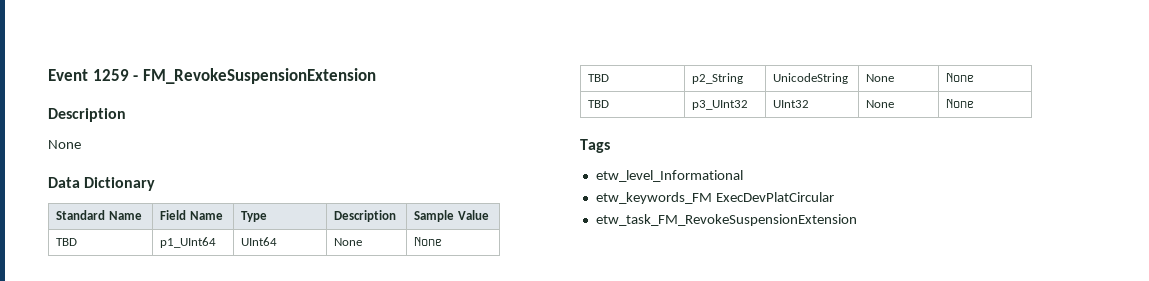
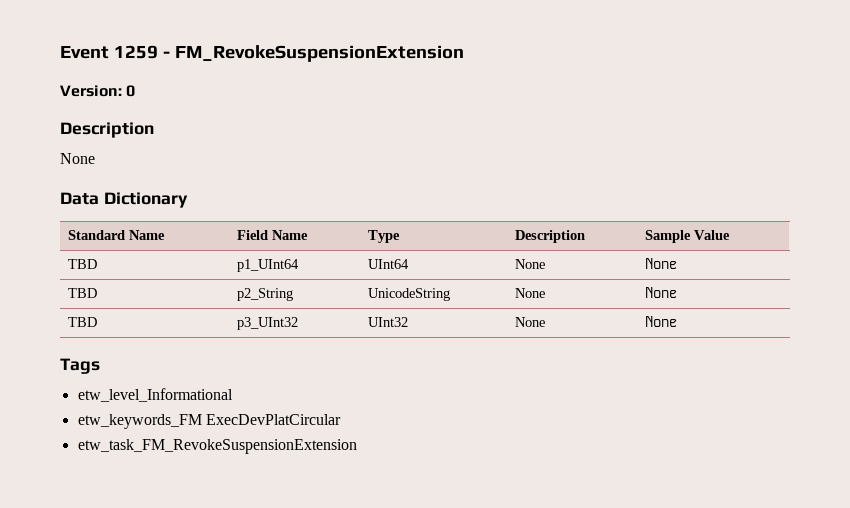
+ Version: 0

